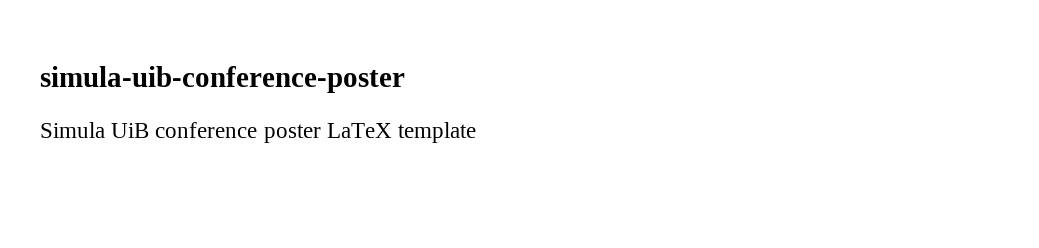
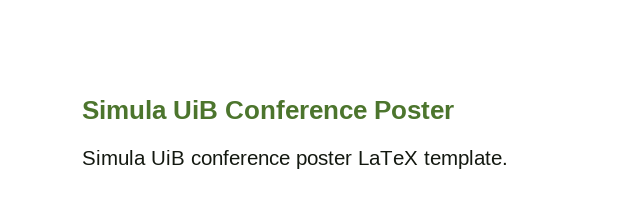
- simula-uib-conference-poster
+ Simula UiB Conference Poster
- Simula UiB conference poster LaTeX template
+ Simula UiB conference poster LaTeX template.

